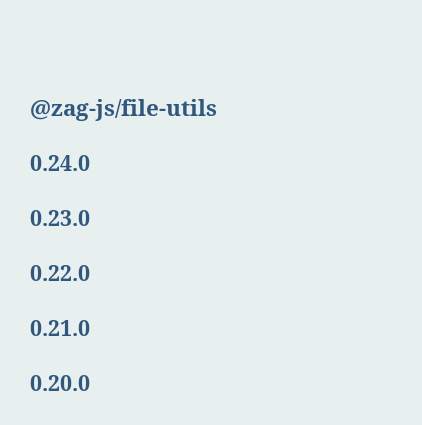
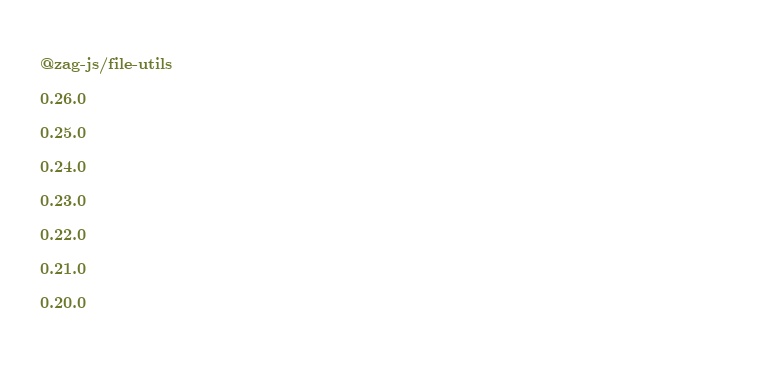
+ 0.26.0
+ 0.25.0

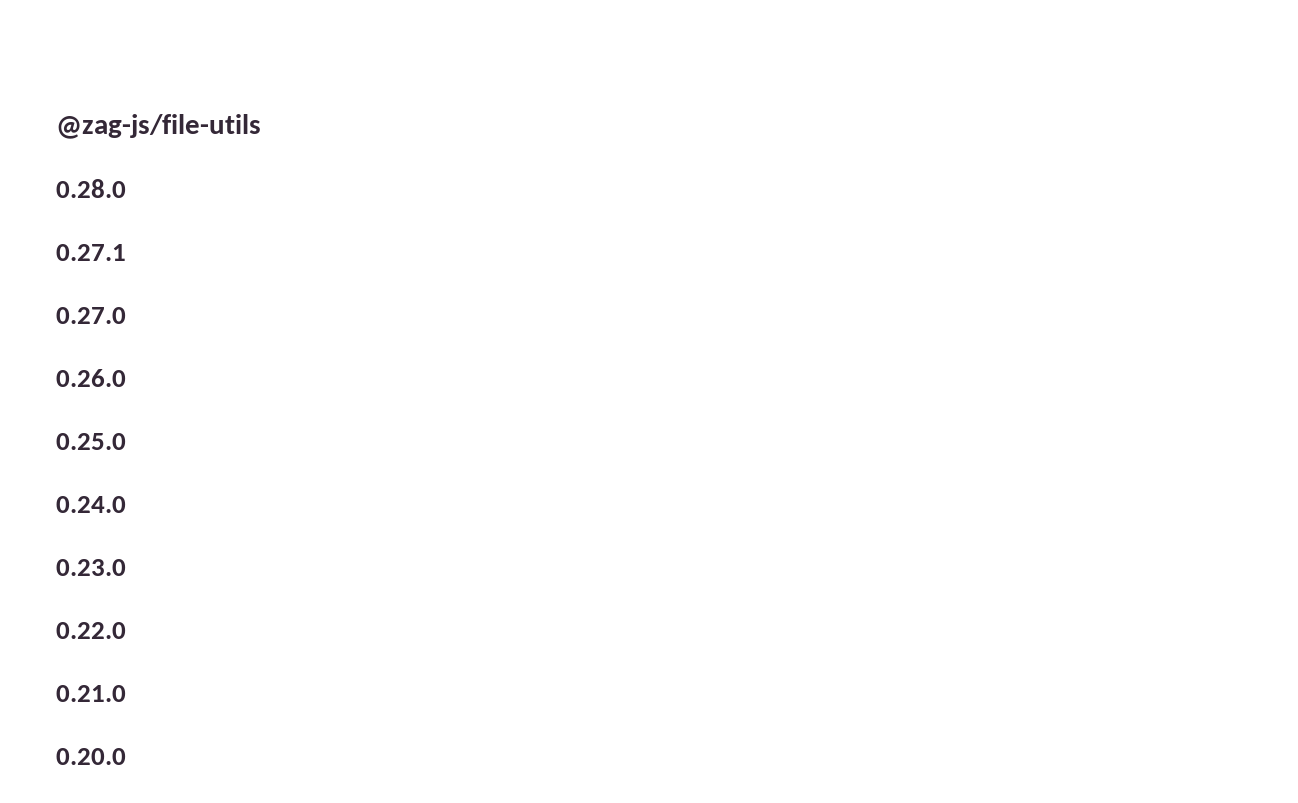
+ 0.28.0
+ 0.27.1
+ 0.27.0

